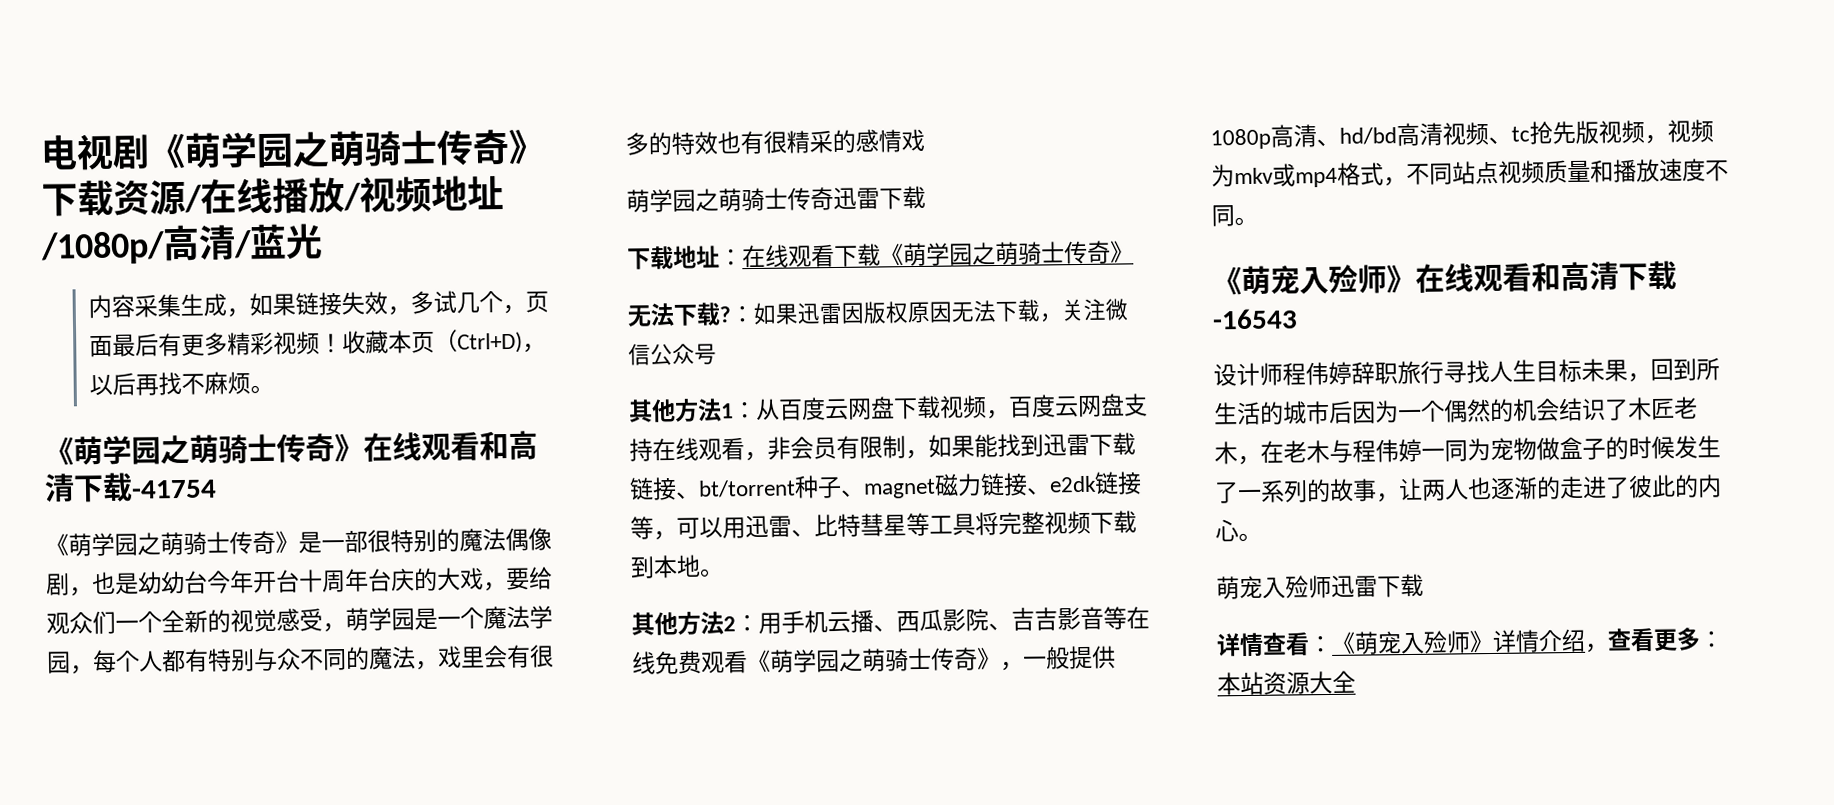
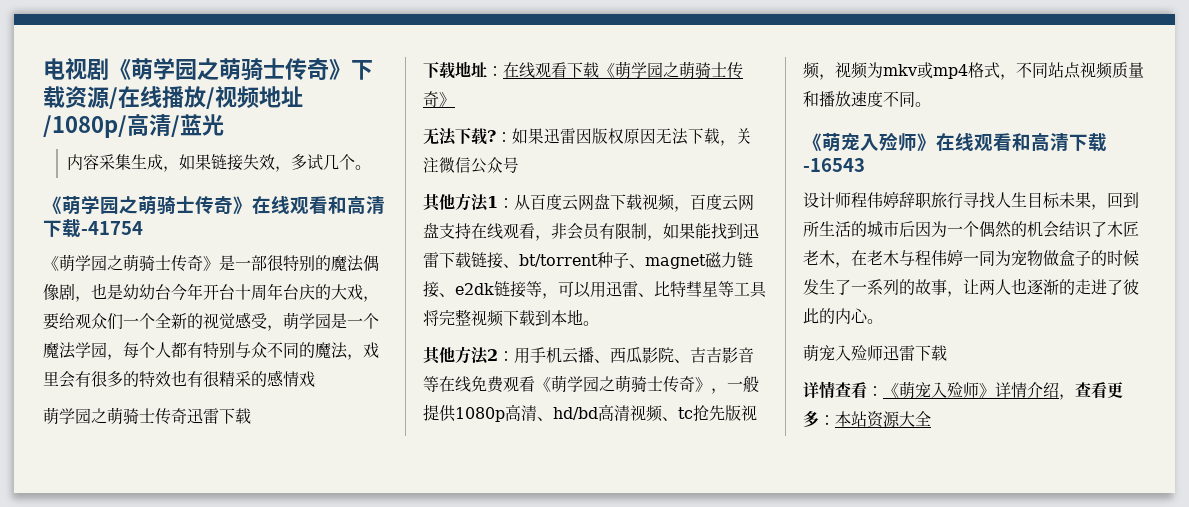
- 内容采集生成，如果链接失效，多试几个，页面最后有更多精彩视频！收藏本页（Ctrl+D)，以后再找不麻烦。
+ 内容采集生成，如果链接失效，多试几个。

